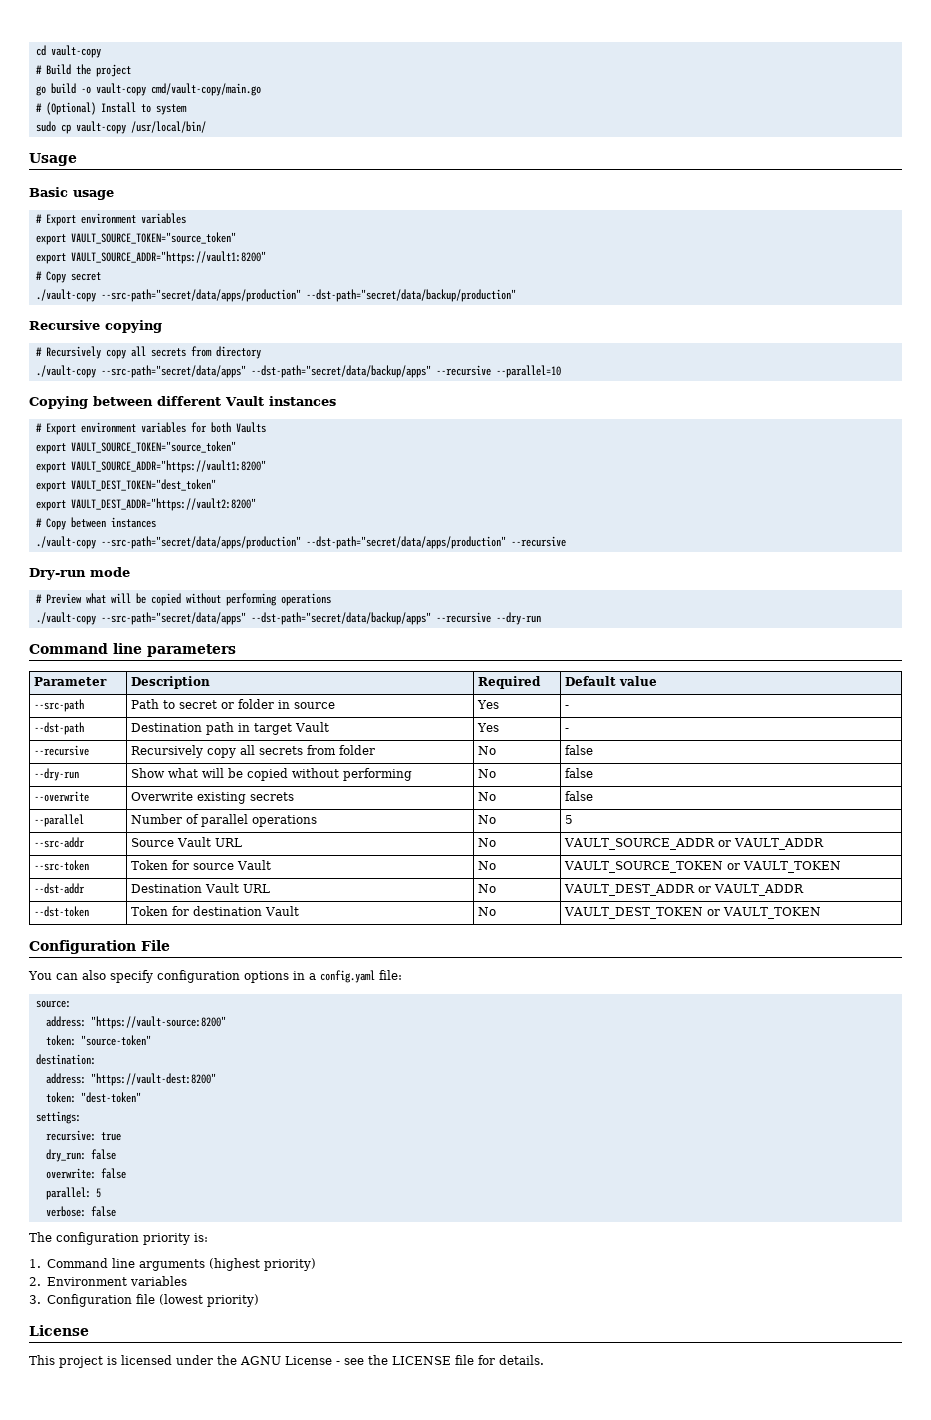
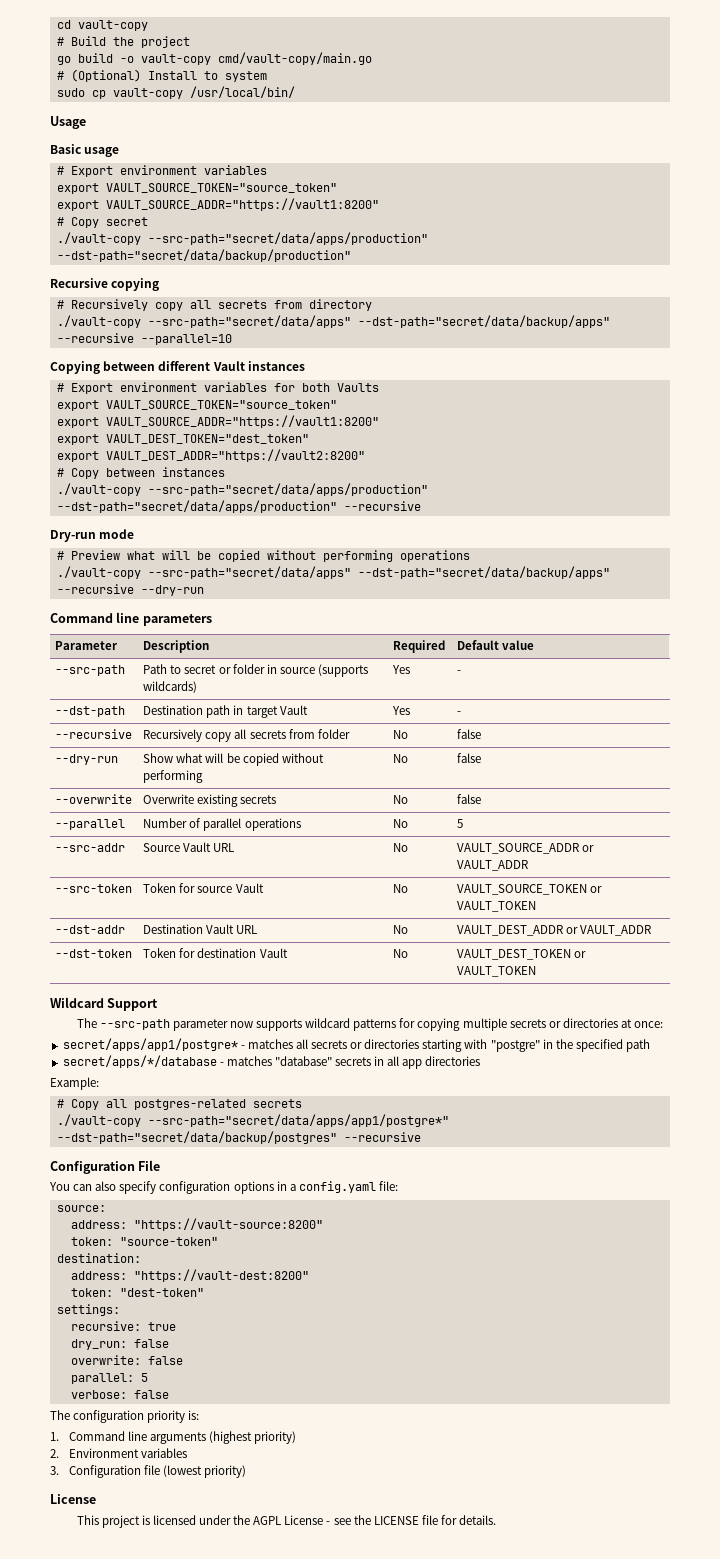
- --src-path | Path to secret or folder in source | Yes | -
+ --src-path | Path to secret or folder in source (supports wildcards) | Yes | -
+ Wildcard Support
+ The --src-path parameter now supports wildcard patterns for copying multiple secrets or directories at once:
+ secret/apps/app1/postgre* - matches all secrets or directories starting with "postgre" in the specified path
+ secret/apps/*/database - matches "database" secrets in all app directories
+ Example:
+ # Copy all postgres-related secrets
+ ./vault-copy --src-path="secret/data/apps/app1/postgre*" --dst-path="secret/data/backup/postgres" --recursive
- This project is licensed under the AGNU License - see the LICENSE file for details.
+ This project is licensed under the AGPL License - see the LICENSE file for details.

